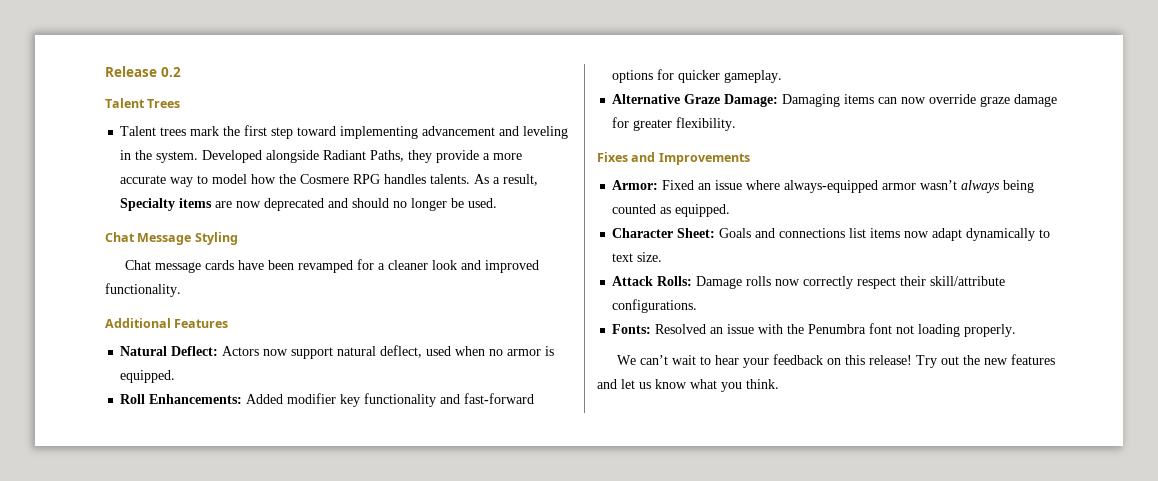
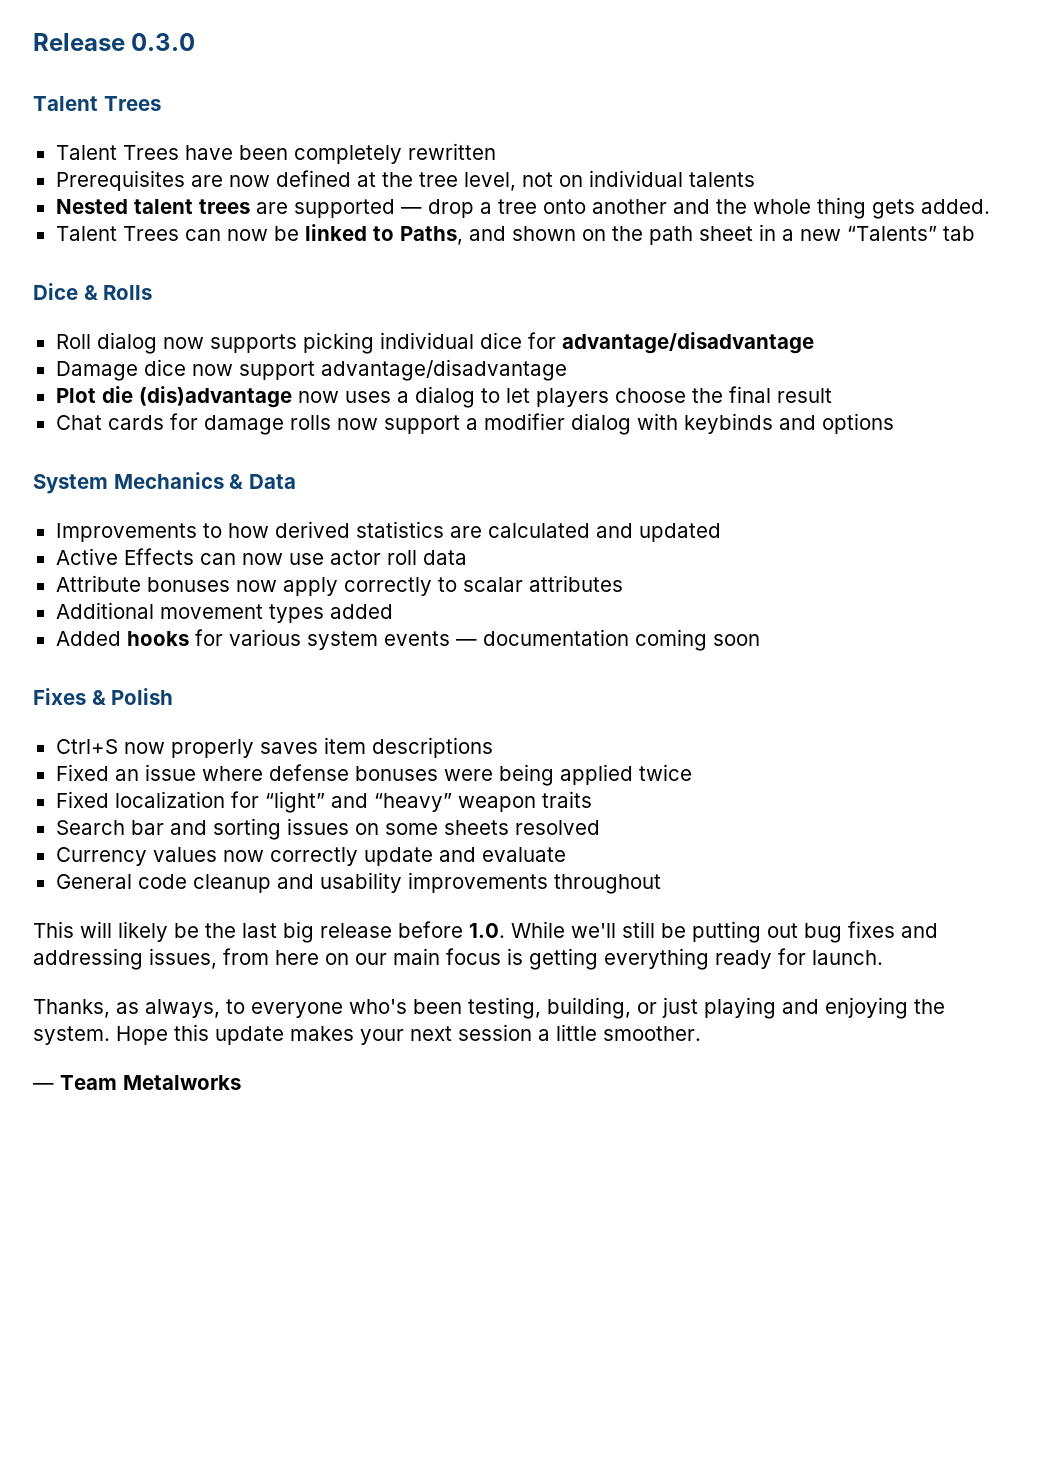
- Release 0.2
+ Release 0.3.0
- Talent trees mark the first step toward implementing advancement and leveling in the system. Developed alongside Radiant Paths, they provide a more accurate way to model how the Cosmere RPG handles talents. As a result, Specialty items are now deprecated and should no longer be used.
- Chat Message Styling
- Chat message cards have been revamped for a cleaner look and improved functionality.
- Additional Features
- Natural Deflect: Actors now support natural deflect, used when no armor is equipped.
- Roll Enhancements: Added modifier key functionality and fast-forward options for quicker gameplay.
- Alternative Graze Damage: Damaging items can now override graze damage for greater flexibility.
- Fixes and Improvements
- Armor: Fixed an issue where always-equipped armor wasn’t always being counted as equipped.
- Character Sheet: Goals and connections list items now adapt dynamically to text size.
- Attack Rolls: Damage rolls now correctly respect their skill/attribute configurations.
- Fonts: Resolved an issue with the Penumbra font not loading properly.
- We can’t wait to hear your feedback on this release! Try out the new features and let us know what you think.
+ Talent Trees have been completely rewritten
+ Prerequisites are now defined at the tree level, not on individual talents
+ Nested talent trees are supported — drop a tree onto another and the whole thing gets added.
+ Talent Trees can now be linked to Paths, and shown on the path sheet in a new “Talents” tab
+ Dice & Rolls
+ Roll dialog now supports picking individual dice for advantage/disadvantage
+ Damage dice now support advantage/disadvantage
+ Plot die (dis)advantage now uses a dialog to let players choose the final result
+ Chat cards for damage rolls now support a modifier dialog with keybinds and options
+ System Mechanics & Data
+ Improvements to how derived statistics are calculated and updated
+ Active Effects can now use actor roll data
+ Attribute bonuses now apply correctly to scalar attributes
+ Additional movement types added
+ Added hooks for various system events — documentation coming soon
+ Fixes & Polish
+ Ctrl+S now properly saves item descriptions
+ Fixed an issue where defense bonuses were being applied twice
+ Fixed localization for “light” and “heavy” weapon traits
+ Search bar and sorting issues on some sheets resolved
+ Currency values now correctly update and evaluate
+ General code cleanup and usability improvements throughout
+ This will likely be the last big release before 1.0. While we'll still be putting out bug fixes and addressing issues, from here on our main focus is getting everything ready for launch.
+ Thanks, as always, to everyone who's been testing, building, or just playing and enjoying the system. Hope this update makes your next session a little smoother.
+ — Team Metalworks

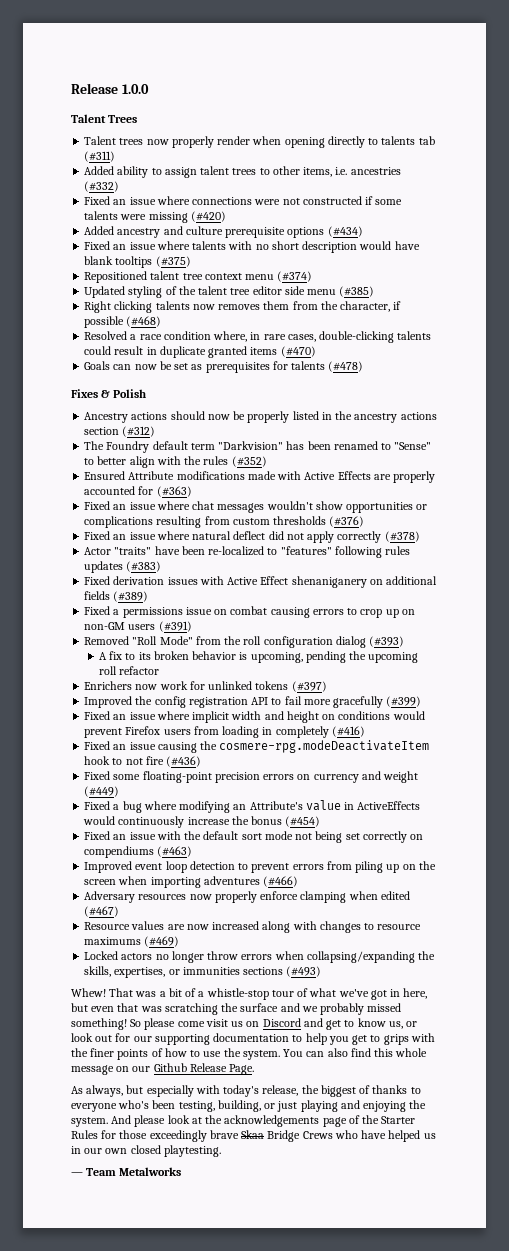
- Release 0.3.0
+ Release 1.0.0
- Talent Trees have been completely rewritten
- Prerequisites are now defined at the tree level, not on individual talents
- Nested talent trees are supported — drop a tree onto another and the whole thing gets added.
- Talent Trees can now be linked to Paths, and shown on the path sheet in a new “Talents” tab
- Dice & Rolls
- Roll dialog now supports picking individual dice for advantage/disadvantage
- Damage dice now support advantage/disadvantage
- Plot die (dis)advantage now uses a dialog to let players choose the final result
- Chat cards for damage rolls now support a modifier dialog with keybinds and options
- System Mechanics & Data
- Improvements to how derived statistics are calculated and updated
- Active Effects can now use actor roll data
- Attribute bonuses now apply correctly to scalar attributes
- Additional movement types added
- Added hooks for various system events — documentation coming soon
+ Talent trees now properly render when opening directly to talents tab (#311)
+ Added ability to assign talent trees to other items, i.e. ancestries (#332)
+ Fixed an issue where connections were not constructed if some talents were missing (#420)
+ Added ancestry and culture prerequisite options (#434)
+ Fixed an issue where talents with no short description would have blank tooltips (#375)
+ Repositioned talent tree context menu (#374)
+ Updated styling of the talent tree editor side menu (#385)
+ Right clicking talents now removes them from the character, if possible (#468)
+ Resolved a race condition where, in rare cases, double-clicking talents could result in duplicate granted items (#470)
+ Goals can now be set as prerequisites for talents (#478)
  Fixes & Polish
- Ctrl+S now properly saves item descriptions
- Fixed an issue where defense bonuses were being applied twice
- Fixed localization for “light” and “heavy” weapon traits
- Search bar and sorting issues on some sheets resolved
- Currency values now correctly update and evaluate
- General code cleanup and usability improvements throughout
- This will likely be the last big release before 1.0. While we'll still be putting out bug fixes and addressing issues, from here on our main focus is getting everything ready for launch.
- Thanks, as always, to everyone who's been testing, building, or just playing and enjoying the system.
+ Ancestry actions should now be properly listed in the ancestry actions section (#312)
+ The Foundry default term "Darkvision" has been renamed to "Sense" to better align with the rules (#352)
+ Ensured Attribute modifications made with Active Effects are properly accounted for (#363)
+ Fixed an issue where chat messages wouldn't show opportunities or complications resulting from custom thresholds (#376)
+ Fixed an issue where natural deflect did not apply correctly (#378)
+ Actor "traits" have been re-localized to "features" following rules updates (#383)
+ Fixed derivation issues with Active Effect shenaniganery on additional fields (#389)
+ Fixed a permissions issue on combat causing errors to crop up on non-GM users (#391)
+ Removed "Roll Mode" from the roll configuration dialog (#393)
+ A fix to its broken behavior is upcoming, pending the upcoming roll refactor
+ Enrichers now work for unlinked tokens (#397)
+ Improved the config registration API to fail more gracefully (#399)
+ Fixed an issue where implicit width and height on conditions would prevent Firefox users from loading in completely (#416)
+ Fixed an issue causing the cosmere-rpg.modeDeactivateItem hook to not fire (#436)
+ Fixed some floating-point precision errors on currency and weight (#449)
+ Fixed a bug where modifying an Attribute's value in ActiveEffects would continuously increase the bonus (#454)
+ Fixed an issue with the default sort mode not being set correctly on compendiums (#463)
+ Improved event loop detection to prevent errors from piling up on the screen when importing adventures (#466)
+ Adversary resources now properly enforce clamping when edited (#467)
+ Resource values are now increased along with changes to resource maximums (#469)
+ Locked actors no longer throw errors when collapsing/expanding the skills, expertises, or immunities sections (#493)
+ Whew! That was a bit of a whistle-stop tour of what we've got in here, but even that was scratching the surface and we probably missed something! So please come visit us on Discord and get to know us, or look out for our supporting documentation to help you get to grips with the finer points of how to use the system. You can also find this whole message on our Github Release Page.
+ As always, but especially with today's release, the biggest of thanks to everyone who's been testing, building, or just playing and enjoying the system.
- Hope this update makes your next session a little smoother.
+ And please look at the acknowledgements page of the Starter Rules for those exceedingly brave Skaa Bridge Crews who have helped us in our own closed playtesting.

